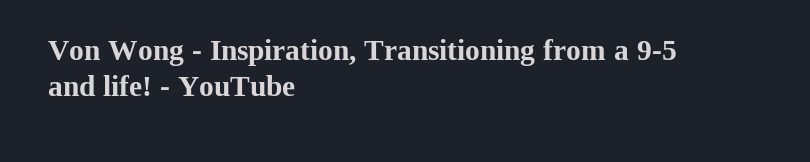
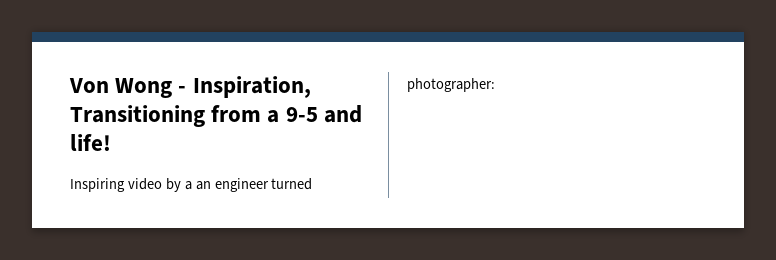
- Von Wong - Inspiration, Transitioning from a 9-5 and life! - YouTube
+ Von Wong - Inspiration, Transitioning from a 9-5 and life!
+ Inspiring video by a an engineer turned photographer:

